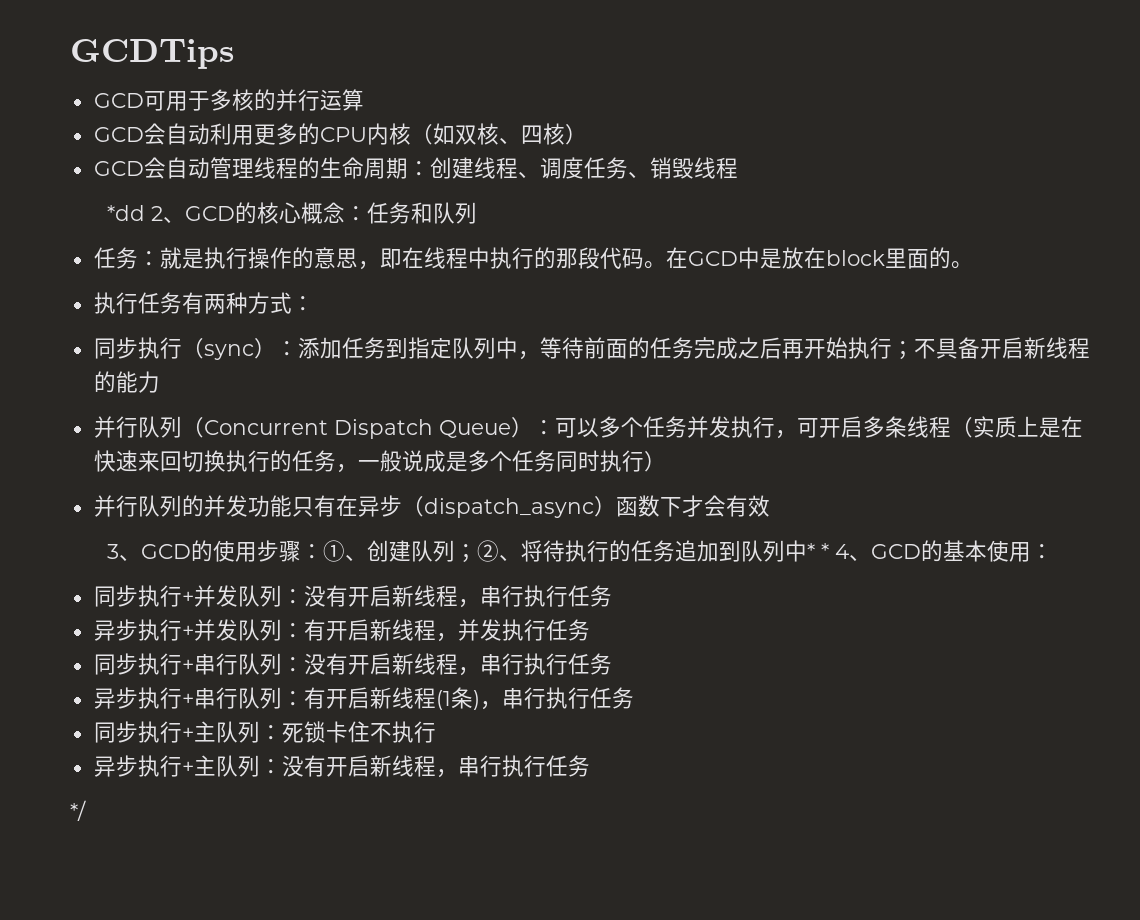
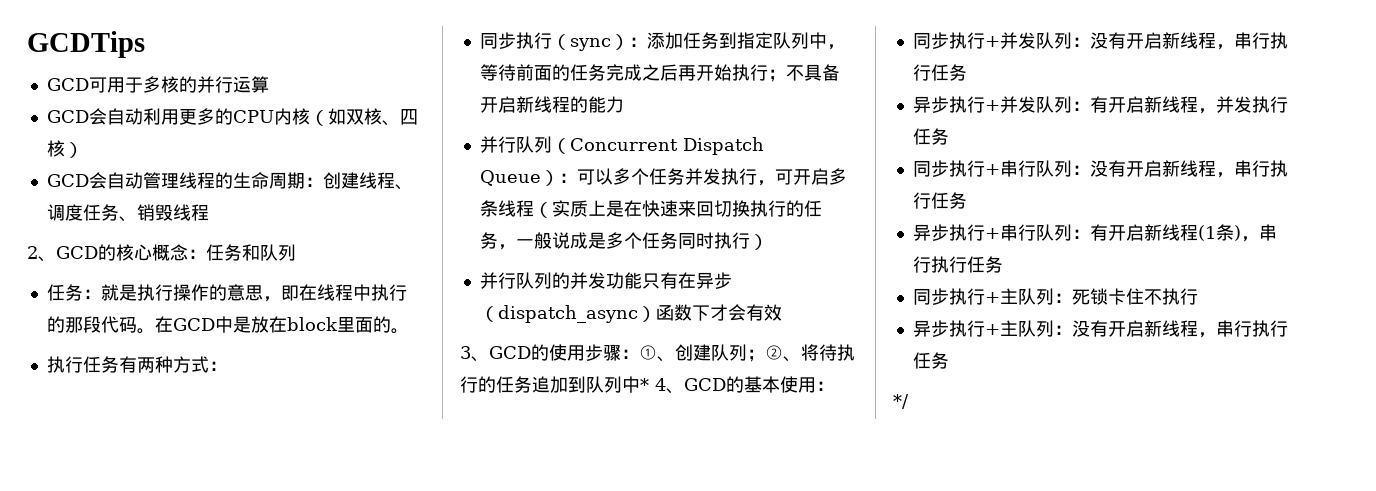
- *dd 2、GCD的核心概念：任务和队列
+ 2、GCD的核心概念：任务和队列
- 3、GCD的使用步骤：①、创建队列；②、将待执行的任务追加到队列中* * 4、GCD的基本使用：
+ 3、GCD的使用步骤：①、创建队列；②、将待执行的任务追加到队列中* 4、GCD的基本使用：

